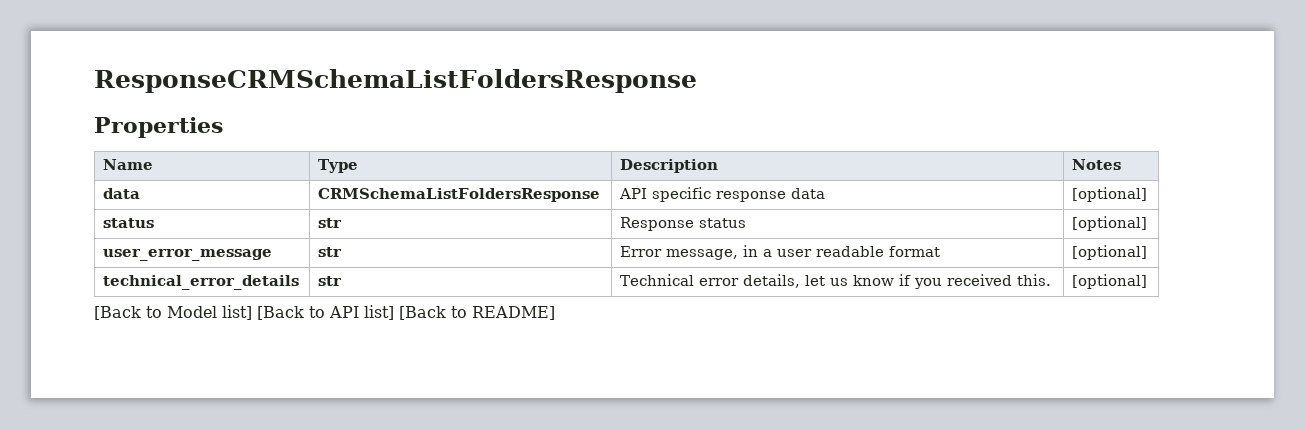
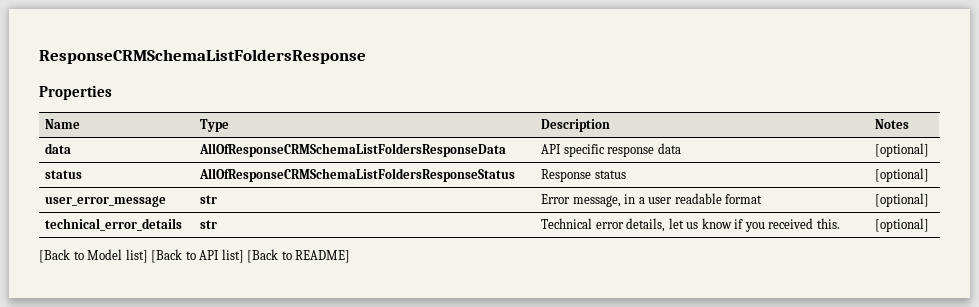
- data | CRMSchemaListFoldersResponse | API specific response data | [optional]
+ data | AllOfResponseCRMSchemaListFoldersResponseData | API specific response data | [optional]
- status | str | Response status | [optional]
+ status | AllOfResponseCRMSchemaListFoldersResponseStatus | Response status | [optional]

